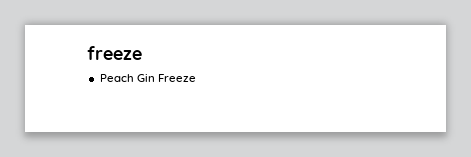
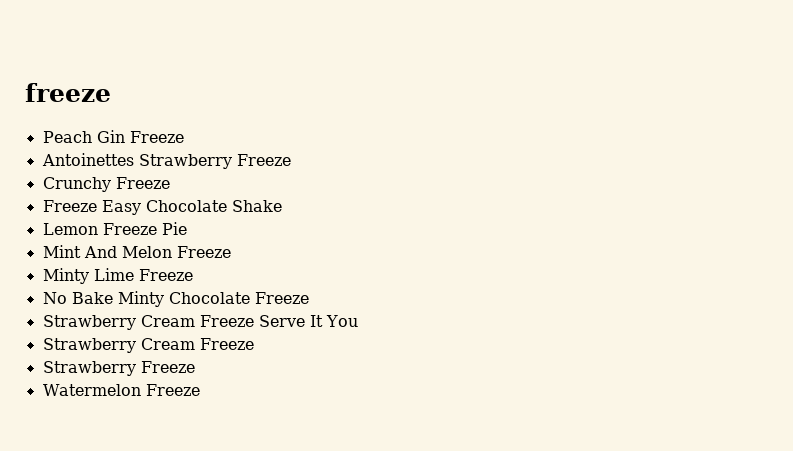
+ Antoinettes Strawberry Freeze
+ Crunchy Freeze
+ Freeze Easy Chocolate Shake
+ Lemon Freeze Pie
+ Mint And Melon Freeze
+ Minty Lime Freeze
+ No Bake Minty Chocolate Freeze
+ Strawberry Cream Freeze Serve It You
+ Strawberry Cream Freeze
+ Strawberry Freeze
+ Watermelon Freeze

